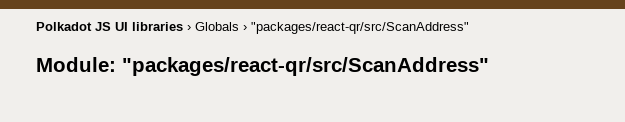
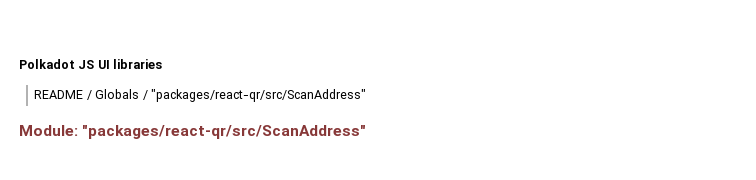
- Polkadot JS UI libraries › Globals › "packages/react-qr/src/ScanAddress"
+ Polkadot JS UI libraries
+ README / Globals / "packages/react-qr/src/ScanAddress"

